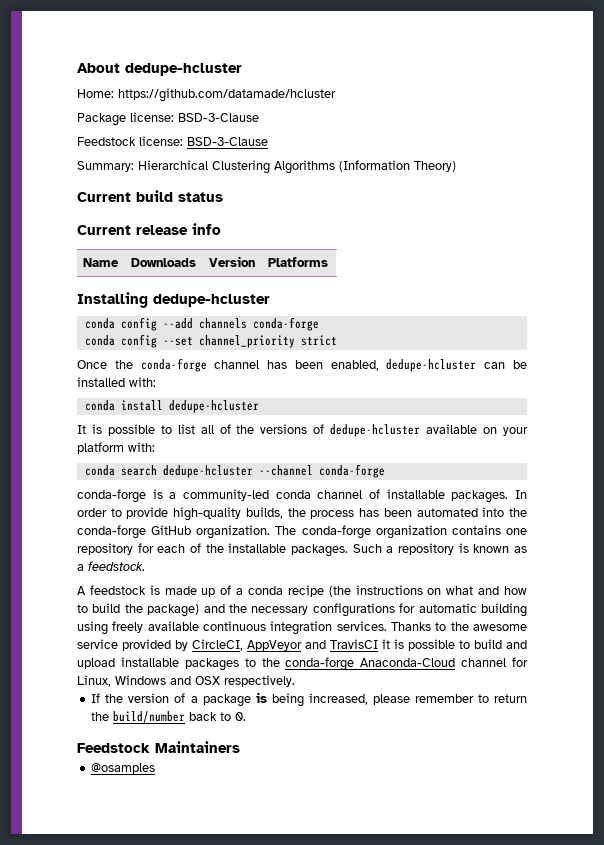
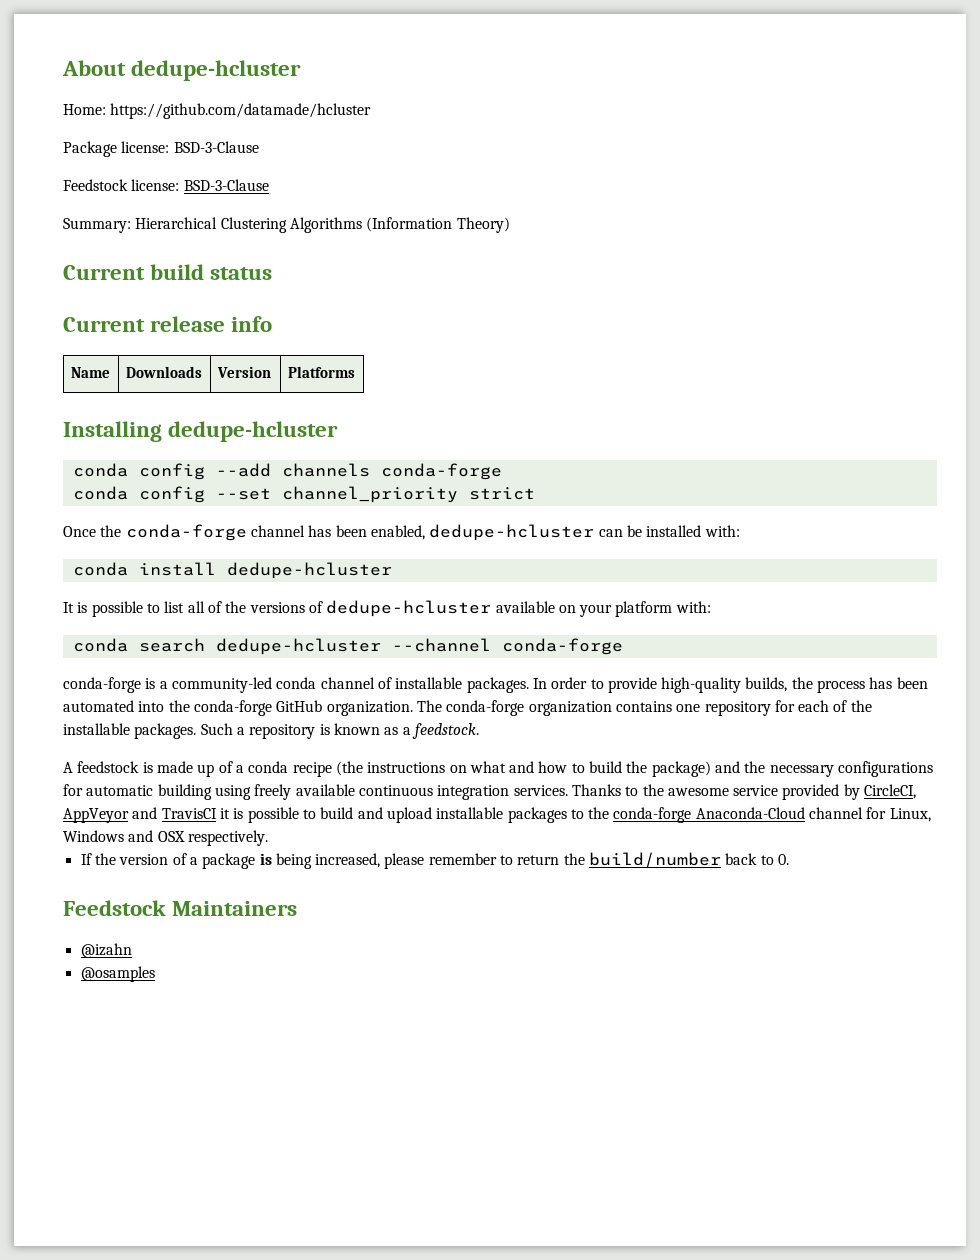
+ @izahn

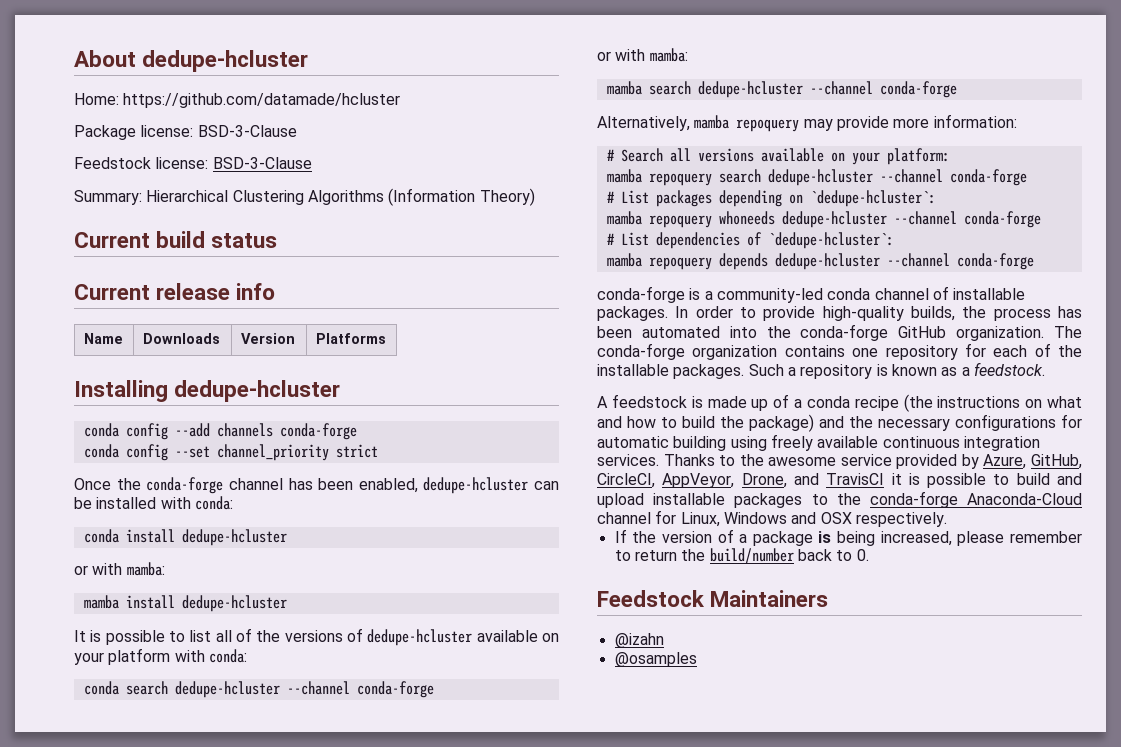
- Once the conda-forge channel has been enabled, dedupe-hcluster can be installed with:
+ Once the conda-forge channel has been enabled, dedupe-hcluster can be installed with conda:
  conda install dedupe-hcluster
+ or with mamba:
+ mamba install dedupe-hcluster
- It is possible to list all of the versions of dedupe-hcluster available on your platform with:
+ It is possible to list all of the versions of dedupe-hcluster available on your platform with conda:
  conda search dedupe-hcluster --channel conda-forge
+ or with mamba:
+ mamba search dedupe-hcluster --channel conda-forge
+ Alternatively, mamba repoquery may provide more information:
+ # Search all versions available on your platform:
+ mamba repoquery search dedupe-hcluster --channel conda-forge
+ # List packages depending on `dedupe-hcluster`:
+ mamba repoquery whoneeds dedupe-hcluster --channel conda-forge
+ # List dependencies of `dedupe-hcluster`:
+ mamba repoquery depends dedupe-hcluster --channel conda-forge
- Thanks to the awesome service provided by CircleCI, AppVeyor and TravisCI it is possible to build and upload installable packages to the conda-forge Anaconda-Cloud channel for Linux, Windows and OSX respectively.
+ Thanks to the awesome service provided by Azure, GitHub, CircleCI, AppVeyor, Drone, and TravisCI it is possible to build and upload installable packages to the conda-forge Anaconda-Cloud channel for Linux, Windows and OSX respectively.

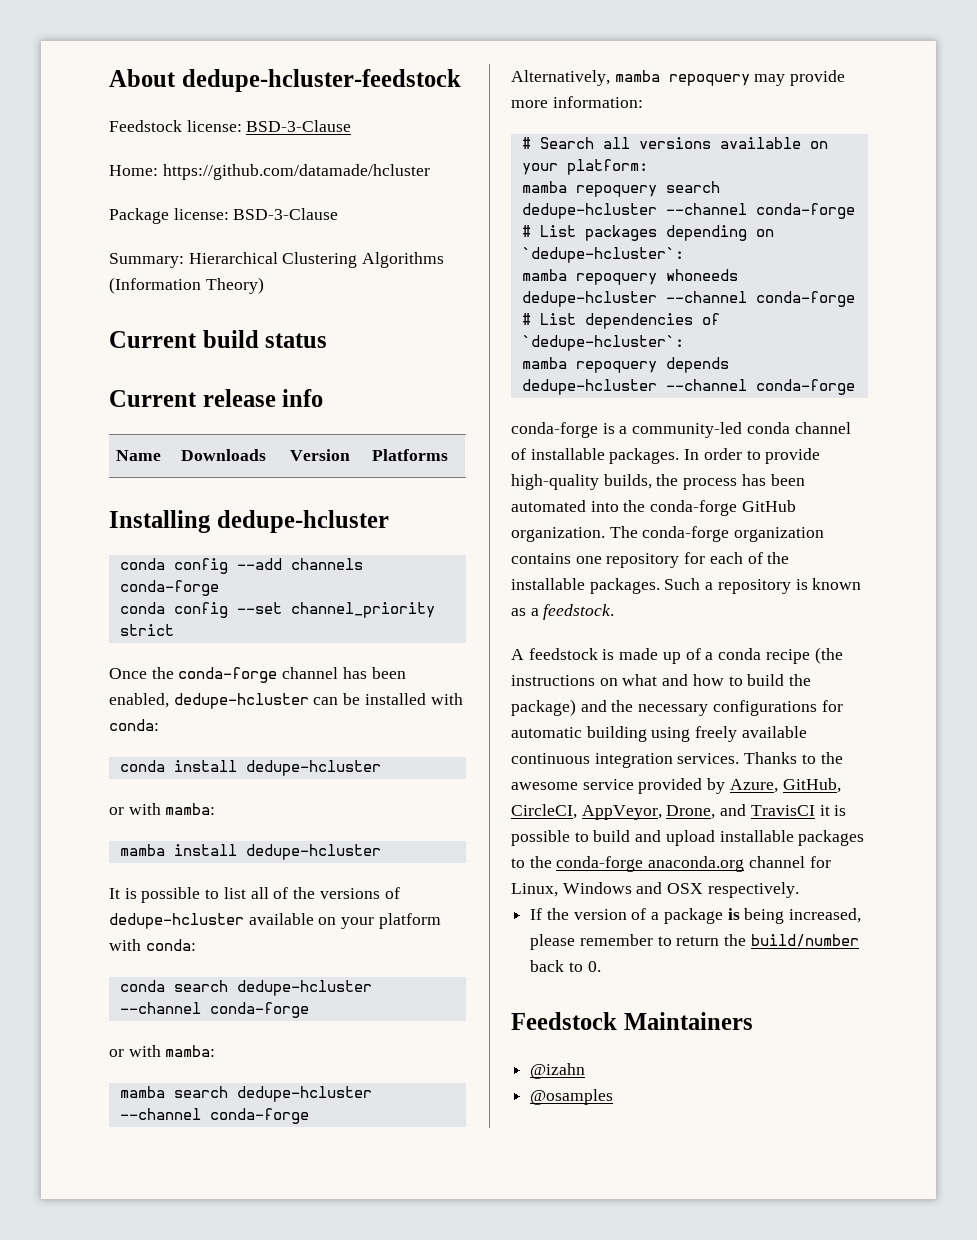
- About dedupe-hcluster
+ About dedupe-hcluster-feedstock
+ Feedstock license: BSD-3-Clause
- Feedstock license: BSD-3-Clause
- Thanks to the awesome service provided by Azure, GitHub, CircleCI, AppVeyor, Drone, and TravisCI it is possible to build and upload installable packages to the conda-forge Anaconda-Cloud channel for Linux, Windows and OSX respectively.
+ Thanks to the awesome service provided by Azure, GitHub, CircleCI, AppVeyor, Drone, and TravisCI it is possible to build and upload installable packages to the conda-forge anaconda.org channel for Linux, Windows and OSX respectively.

